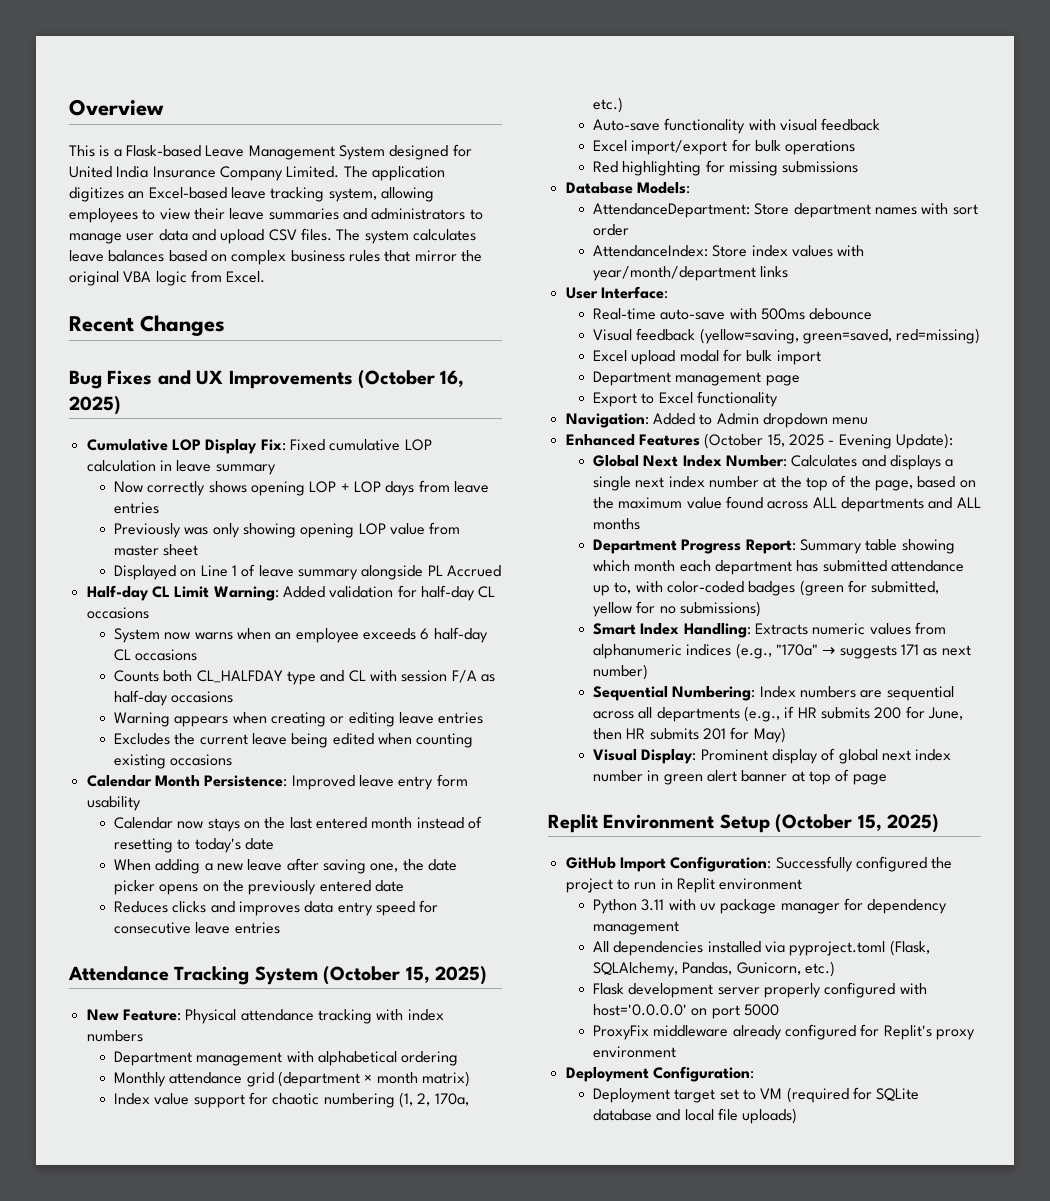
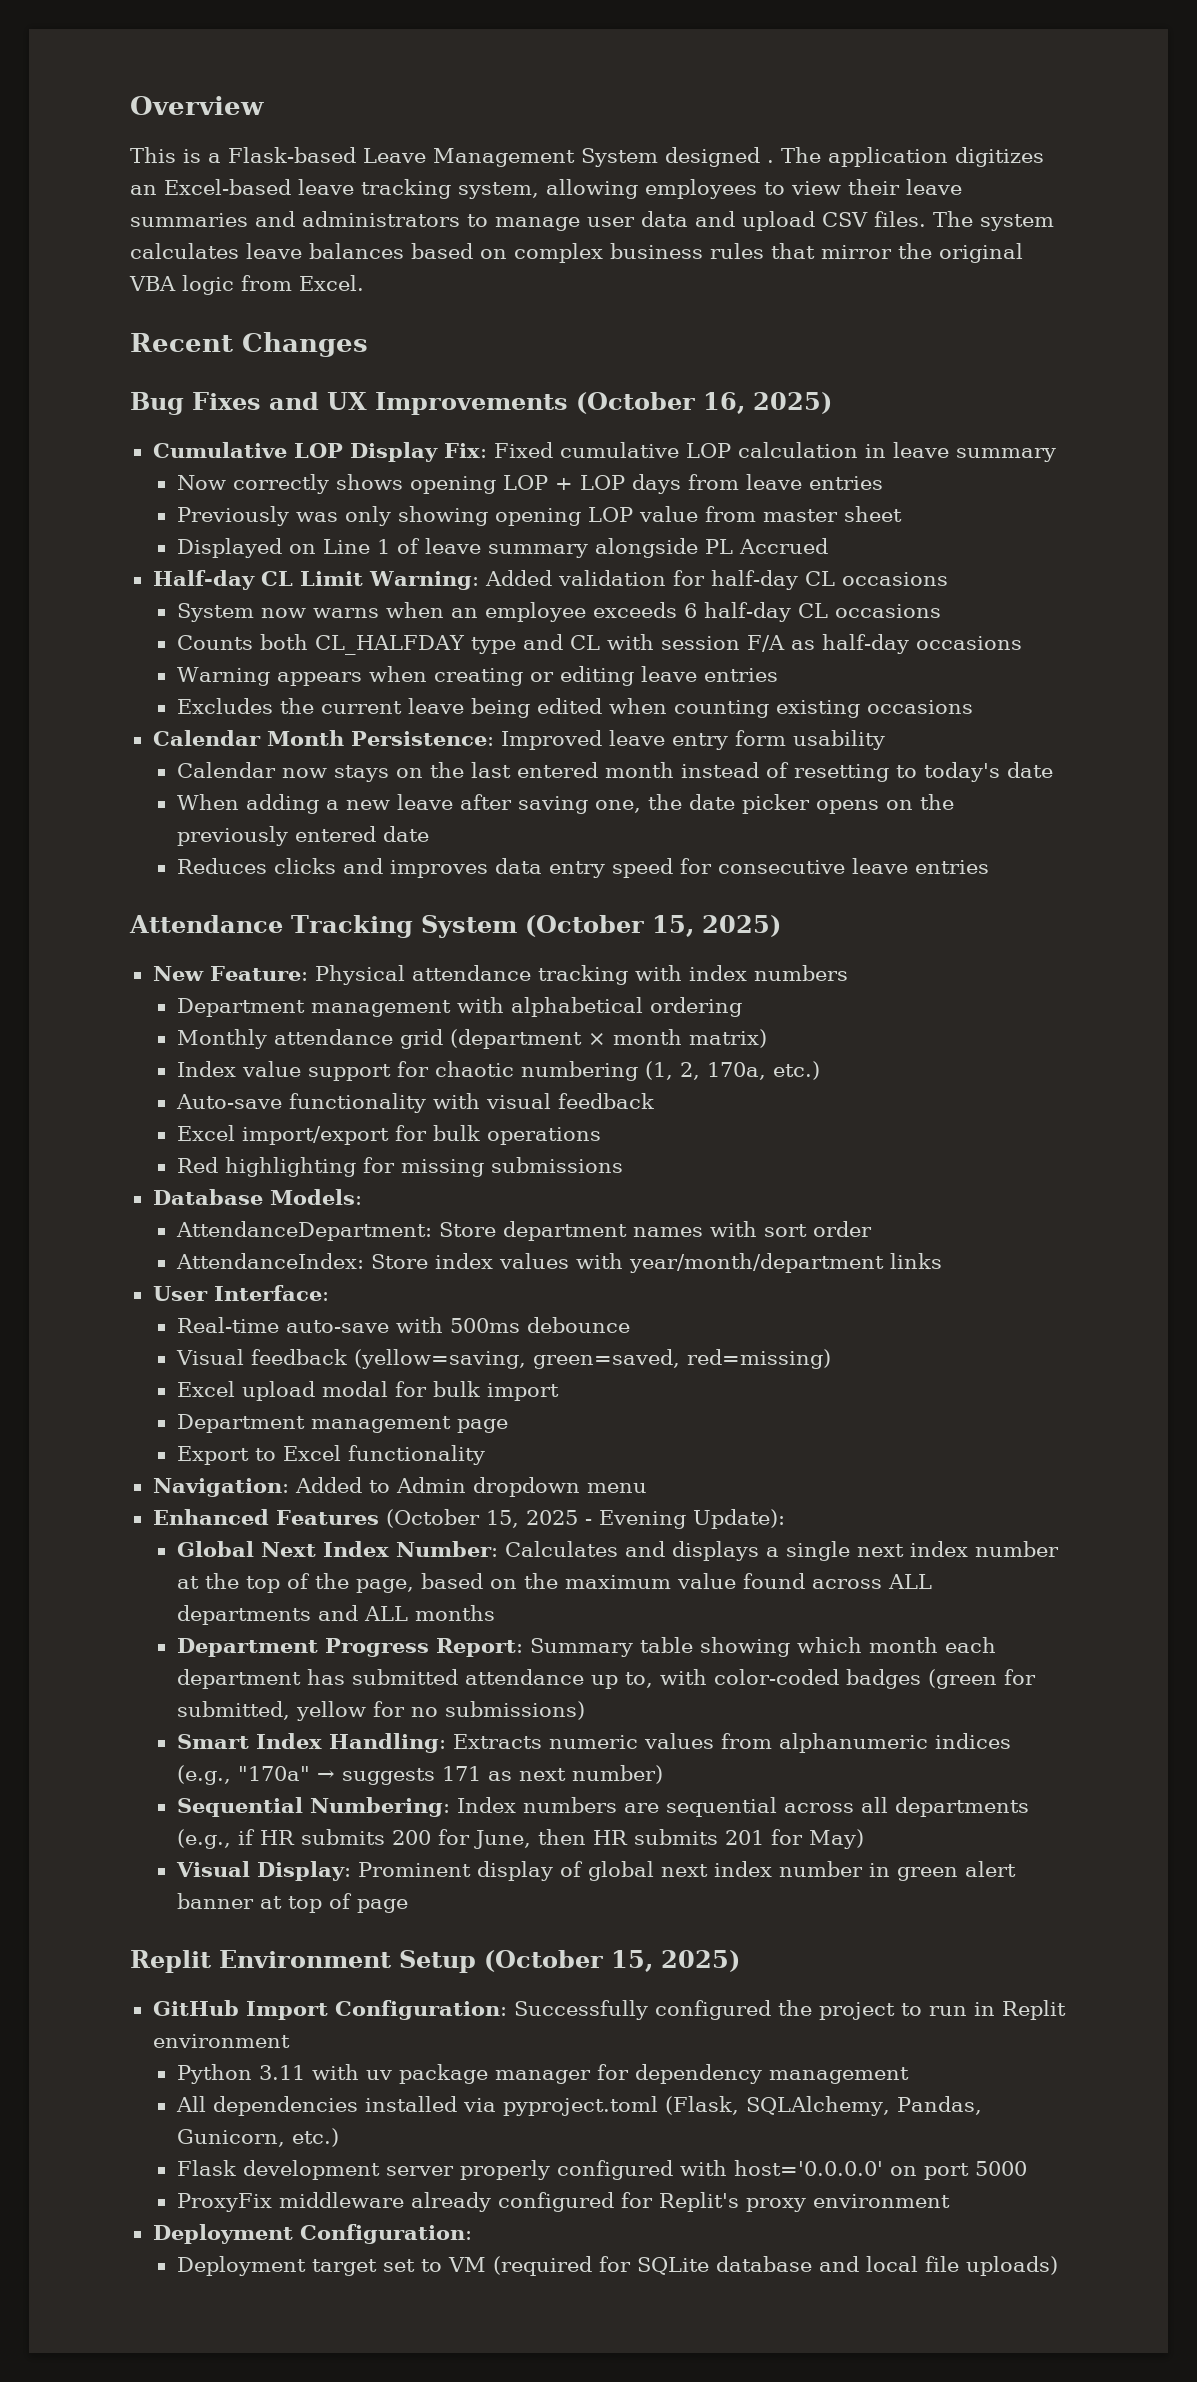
- This is a Flask-based Leave Management System designed for United India Insurance Company Limited.
+ This is a Flask-based Leave Management System designed .

